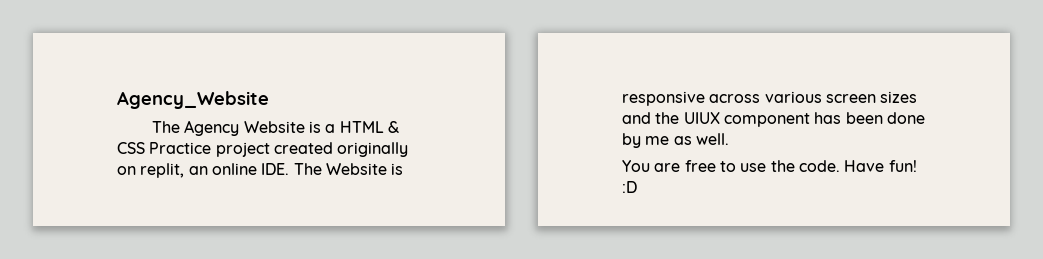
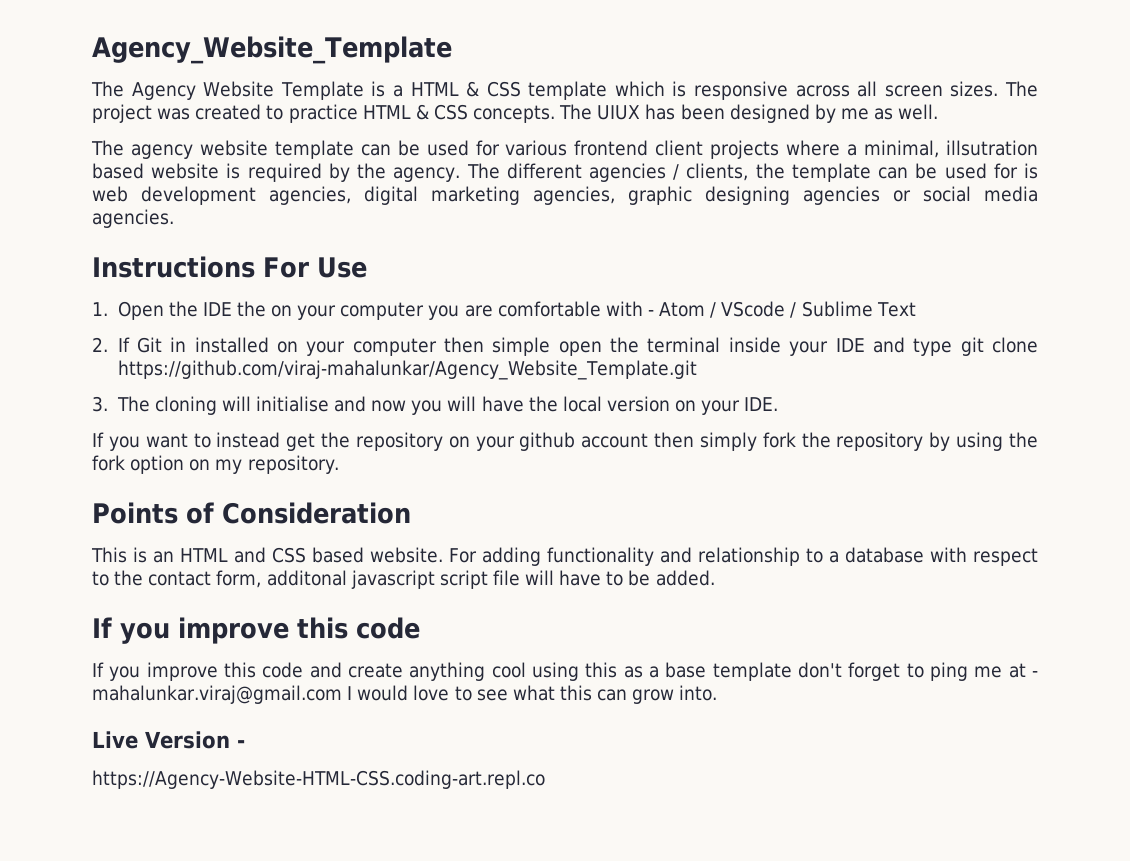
- Agency_Website
+ Agency_Website_Template
- The Agency Website is a HTML & CSS Practice project created originally on replit, an online IDE. The Website is responsive across various screen sizes and the UIUX component has been done by me as well.
+ The Agency Website Template is a HTML & CSS template which is responsive across all screen sizes. The project was created to practice HTML & CSS concepts. The UIUX has been designed by me as well.
- You are free to use the code. Have fun! :D
+ The agency website template can be used for various frontend client projects where a minimal, illsutration based website is required by the agency. The different agencies / clients, the template can be used for is web development agencies, digital marketing agencies, graphic designing agencies or social media agencies.
+ Instructions For Use
+ 1. Open the IDE the on your computer you are comfortable with - Atom / VScode / Sublime Text
+ 2. If Git in installed on your computer then simple open the terminal inside your IDE and type git clone https://github.com/viraj-mahalunkar/Agency_Website_Template.git
+ 3. The cloning will initialise and now you will have the local version on your IDE.
+ If you want to instead get the repository on your github account then simply fork the repository by using the fork option on my repository.
+ Points of Consideration
+ This is an HTML and CSS based website. For adding functionality and relationship to a database with respect to the contact form, additonal javascript script file will have to be added.
+ If you improve this code
+ If you improve this code and create anything cool using this as a base template don't forget to ping me at - mahalunkar.viraj@gmail.com I would love to see what this can grow into.
+ Live Version -
+ https://Agency-Website-HTML-CSS.coding-art.repl.co

